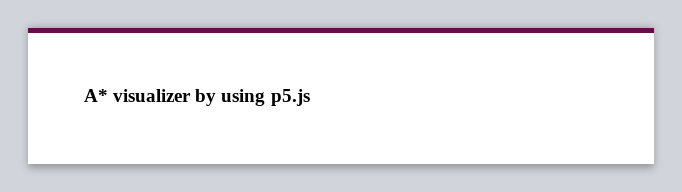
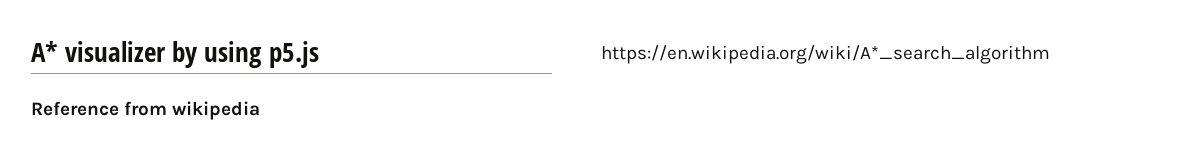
+ Reference from wikipedia https://en.wikipedia.org/wiki/A*_search_algorithm

